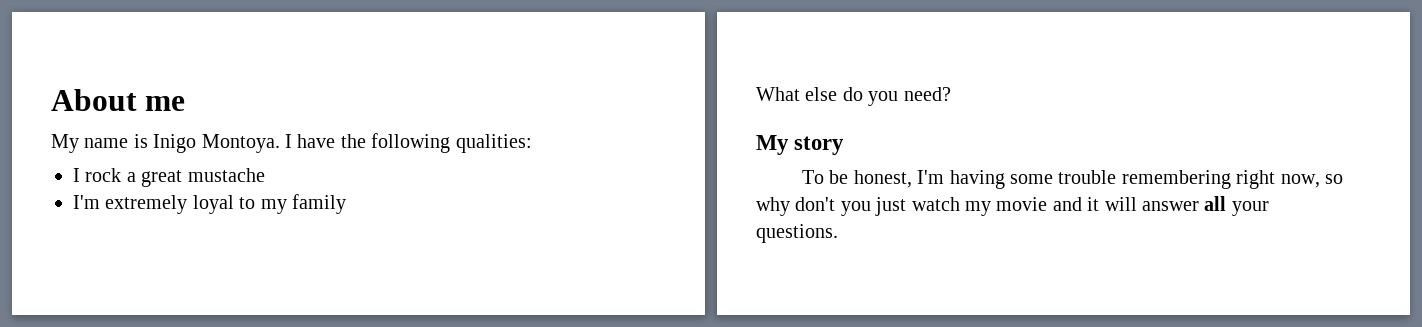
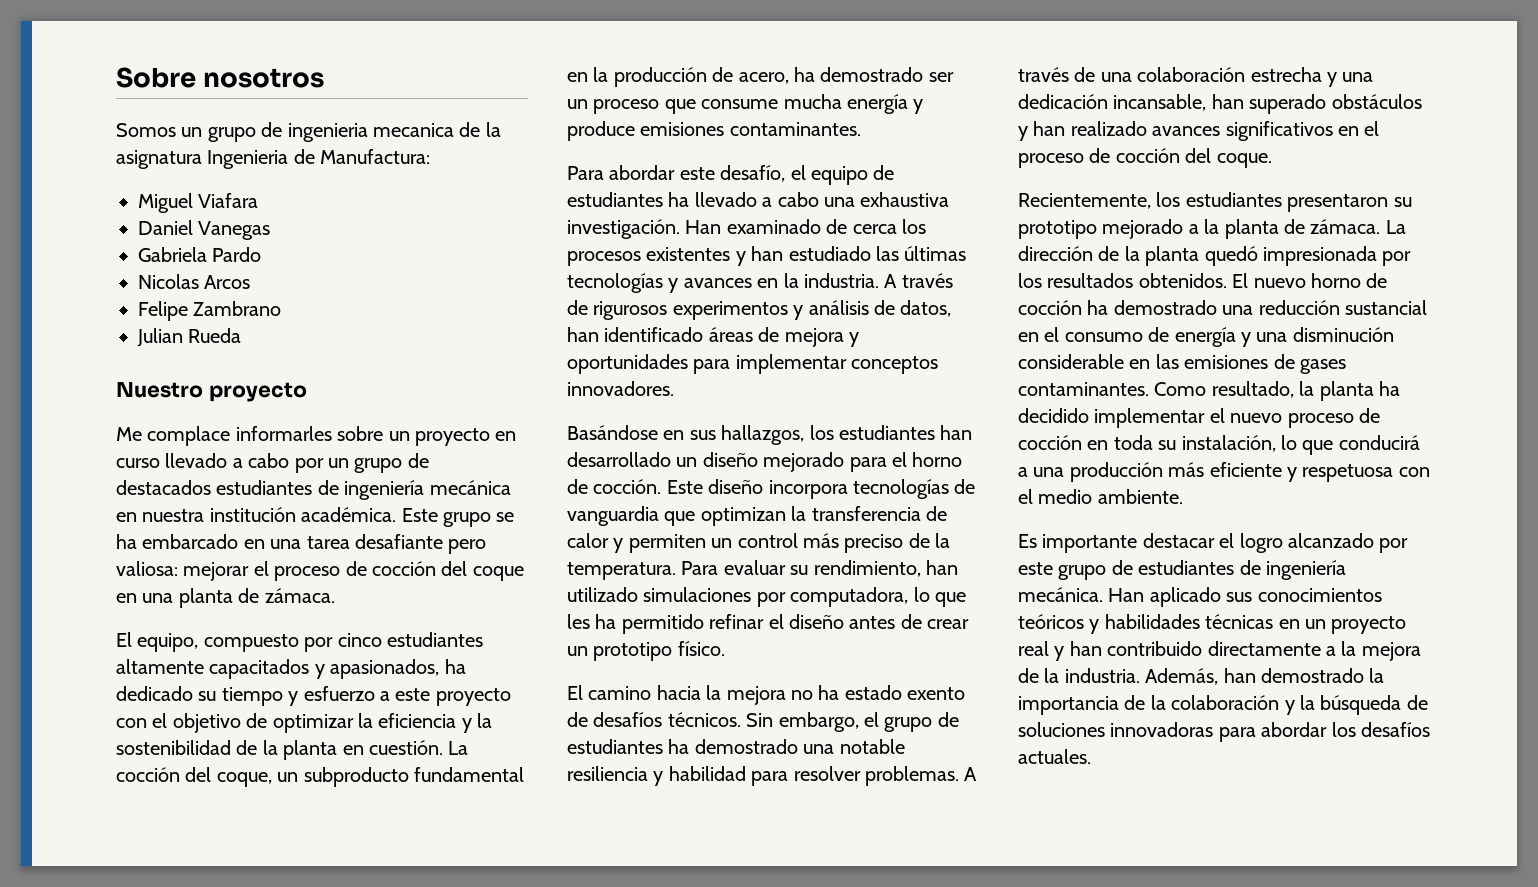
- About me
- My name is Inigo Montoya. I have the following qualities:
- I rock a great mustache
- I'm extremely loyal to my family
- What else do you need?
- My story
- To be honest, I'm having some trouble remembering right now, so why don't you just watch my movie and it will answer all your questions.
+ Sobre nosotros
+ Somos un grupo de ingenieria mecanica de la asignatura Ingenieria de Manufactura:
+ Miguel Viafara
+ Daniel Vanegas
+ Gabriela Pardo
+ Nicolas Arcos
+ Felipe Zambrano
+ Julian Rueda
+ Nuestro proyecto
+ Me complace informarles sobre un proyecto en curso llevado a cabo por un grupo de destacados estudiantes de ingeniería mecánica en nuestra institución académica. Este grupo se ha embarcado en una tarea desafiante pero valiosa: mejorar el proceso de cocción del coque en una planta de zámaca.
+ El equipo, compuesto por cinco estudiantes altamente capacitados y apasionados, ha dedicado su tiempo y esfuerzo a este proyecto con el objetivo de optimizar la eficiencia y la sostenibilidad de la planta en cuestión. La cocción del coque, un subproducto fundamental en la producción de acero, ha demostrado ser un proceso que consume mucha energía y produce emisiones contaminantes.
+ Para abordar este desafío, el equipo de estudiantes ha llevado a cabo una exhaustiva investigación. Han examinado de cerca los procesos existentes y han estudiado las últimas tecnologías y avances en la industria. A través de rigurosos experimentos y análisis de datos, han identificado áreas de mejora y oportunidades para implementar conceptos innovadores.
+ Basándose en sus hallazgos, los estudiantes han desarrollado un diseño mejorado para el horno de cocción. Este diseño incorpora tecnologías de vanguardia que optimizan la transferencia de calor y permiten un control más preciso de la temperatura. Para evaluar su rendimiento, han utilizado simulaciones por computadora, lo que les ha permitido refinar el diseño antes de crear un prototipo físico.
+ El camino hacia la mejora no ha estado exento de desafíos técnicos. Sin embargo, el grupo de estudiantes ha demostrado una notable resiliencia y habilidad para resolver problemas. A través de una colaboración estrecha y una dedicación incansable, han superado obstáculos y han realizado avances significativos en el proceso de cocción del coque.
+ Recientemente, los estudiantes presentaron su prototipo mejorado a la planta de zámaca. La dirección de la planta quedó impresionada por los resultados obtenidos. El nuevo horno de cocción ha demostrado una reducción sustancial en el consumo de energía y una disminución considerable en las emisiones de gases contaminantes. Como resultado, la planta ha decidido implementar el nuevo proceso de cocción en toda su instalación, lo que conducirá a una producción más eficiente y respetuosa con el medio ambiente.
+ Es importante destacar el logro alcanzado por este grupo de estudiantes de ingeniería mecánica. Han aplicado sus conocimientos teóricos y habilidades técnicas en un proyecto real y han contribuido directamente a la mejora de la industria. Además, han demostrado la importancia de la colaboración y la búsqueda de soluciones innovadoras para abordar los desafíos actuales.

